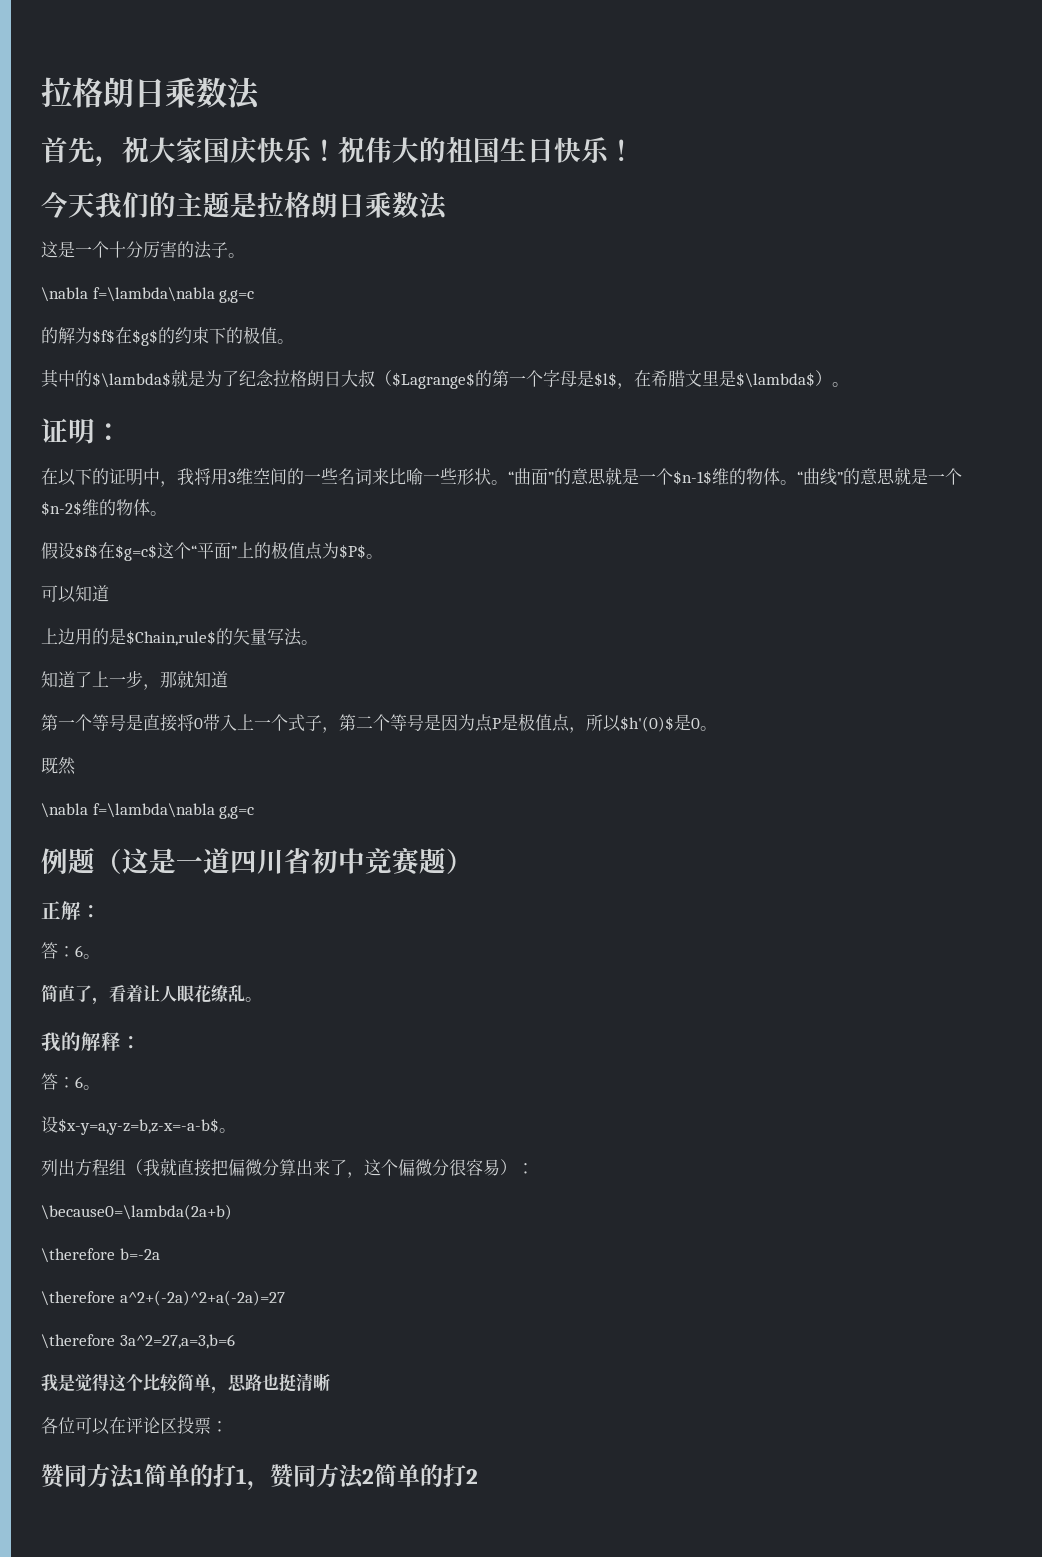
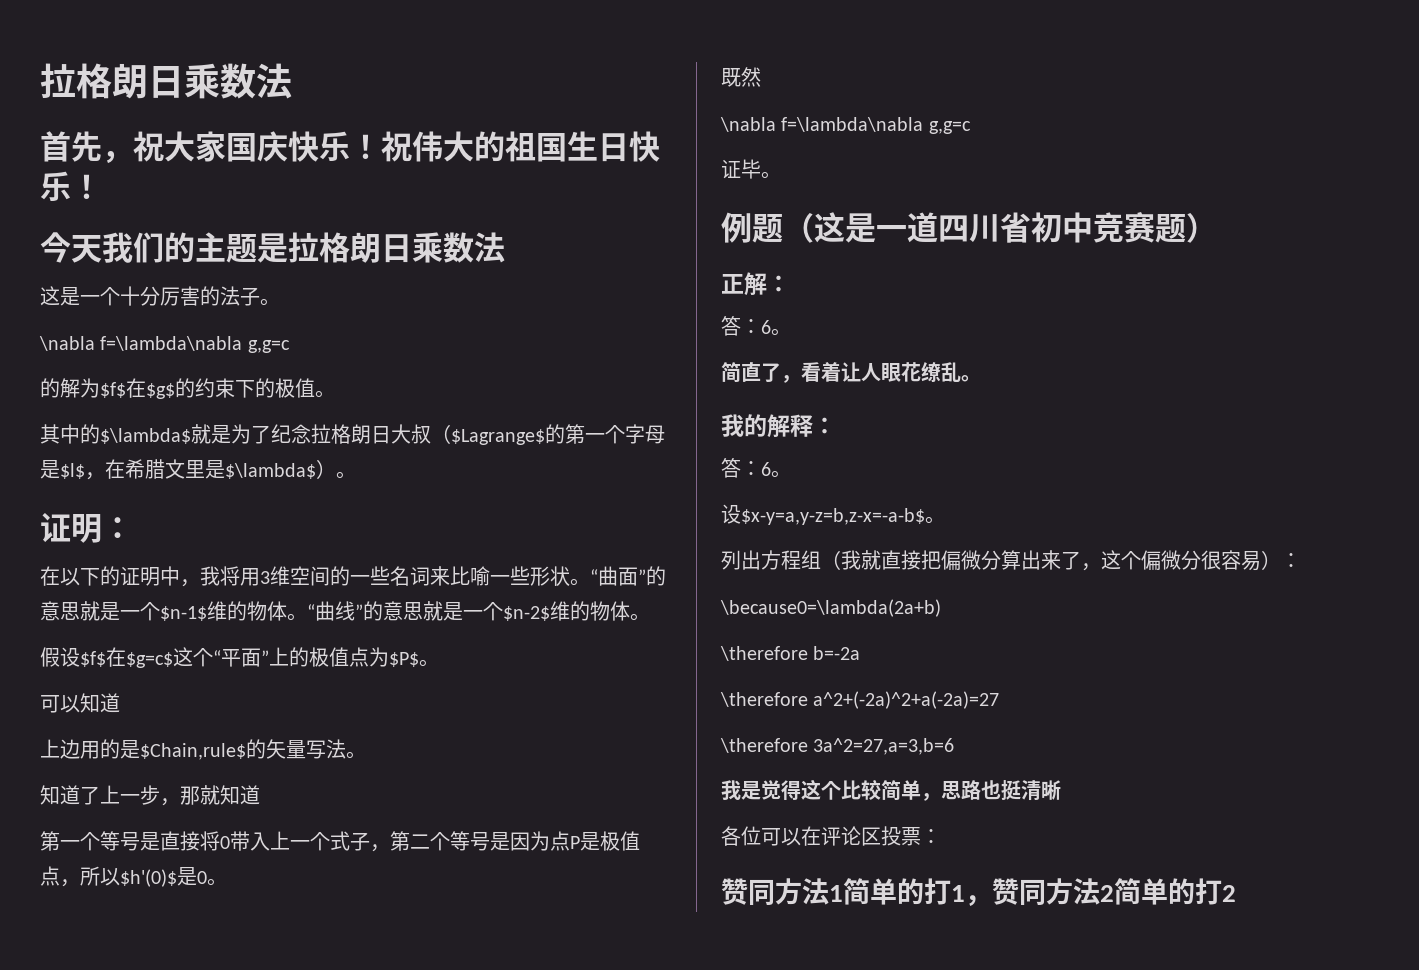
+ 证毕。

